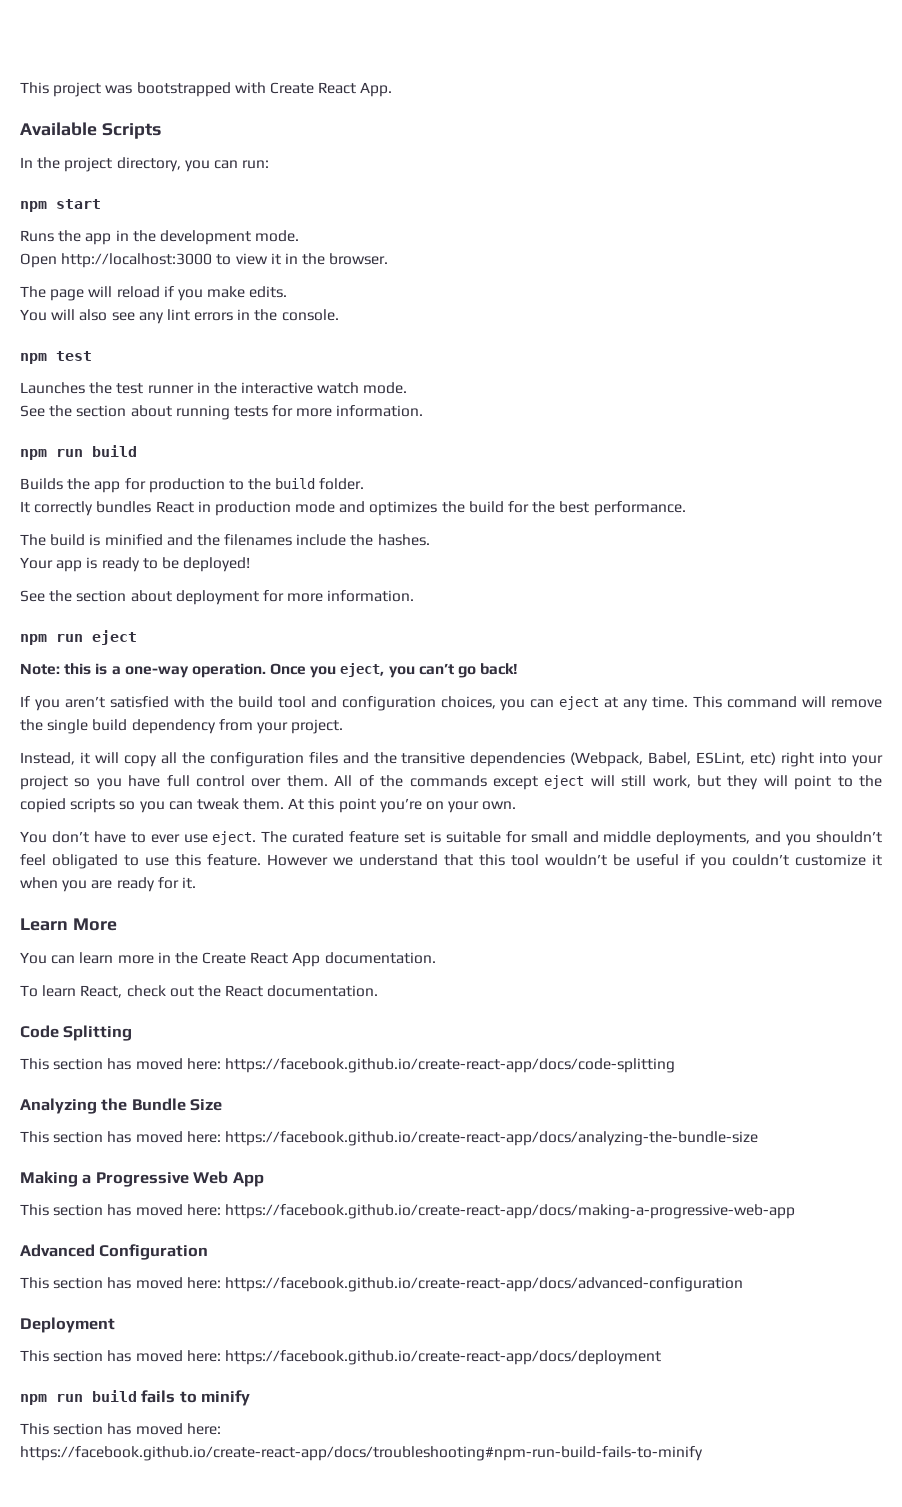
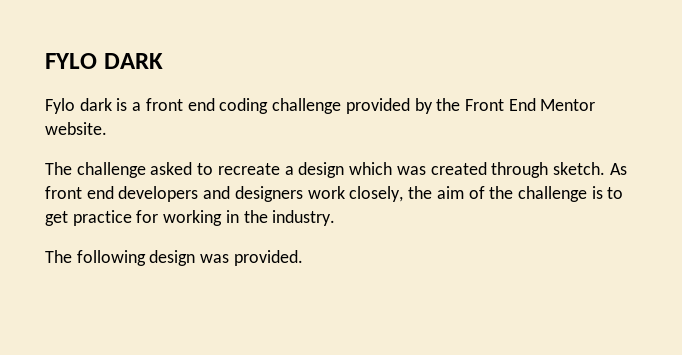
- This project was bootstrapped with Create React App.
- Available Scripts
- In the project directory, you can run:
- npm start
- Runs the app in the development mode.
- Open http://localhost:3000 to view it in the browser.
- The page will reload if you make edits.
- You will also see any lint errors in the console.
- npm test
- Launches the test runner in the interactive watch mode.
- See the section about running tests for more information.
- npm run build
- Builds the app for production to the build folder.
- It correctly bundles React in production mode and optimizes the build for the best performance.
- The build is minified and the filenames include the hashes.
- Your app is ready to be deployed!
- See the section about deployment for more information.
- npm run eject
- Note: this is a one-way operation. Once you eject, you can’t go back!
- If you aren’t satisfied with the build tool and configuration choices, you can eject at any time. This command will remove the single build dependency from your project.
- Instead, it will copy all the configuration files and the transitive dependencies (Webpack, Babel, ESLint, etc) right into your project so you have full control over them. All of the commands except eject will still work, but they will point to the copied scripts so you can tweak them. At this point you’re on your own.
- You don’t have to ever use eject. The curated feature set is suitable for small and middle deployments, and you shouldn’t feel obligated to use this feature. However we understand that this tool wouldn’t be useful if you couldn’t customize it when you are ready for it.
- Learn More
- You can learn more in the Create React App documentation.
- To learn React, check out the React documentation.
- Code Splitting
- This section has moved here: https://facebook.github.io/create-react-app/docs/code-splitting
- Analyzing the Bundle Size
- This section has moved here: https://facebook.github.io/create-react-app/docs/analyzing-the-bundle-size
- Making a Progressive Web App
- This section has moved here: https://facebook.github.io/create-react-app/docs/making-a-progressive-web-app
- Advanced Configuration
- This section has moved here: https://facebook.github.io/create-react-app/docs/advanced-configuration
- Deployment
- This section has moved here: https://facebook.github.io/create-react-app/docs/deployment
- npm run build fails to minify
- This section has moved here: https://facebook.github.io/create-react-app/docs/troubleshooting#npm-run-build-fails-to-minify
+ FYLO DARK
+ Fylo dark is a front end coding challenge provided by the Front End Mentor website.
+ The challenge asked to recreate a design which was created through sketch. As front end developers and designers work closely, the aim of the challenge is to get practice for working in the industry.
+ The following design was provided.

